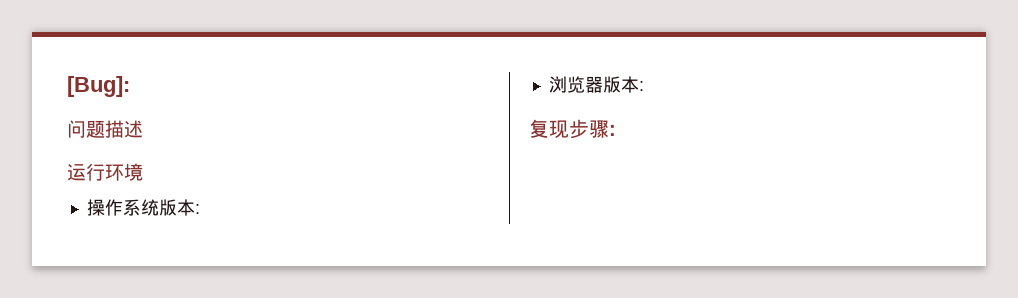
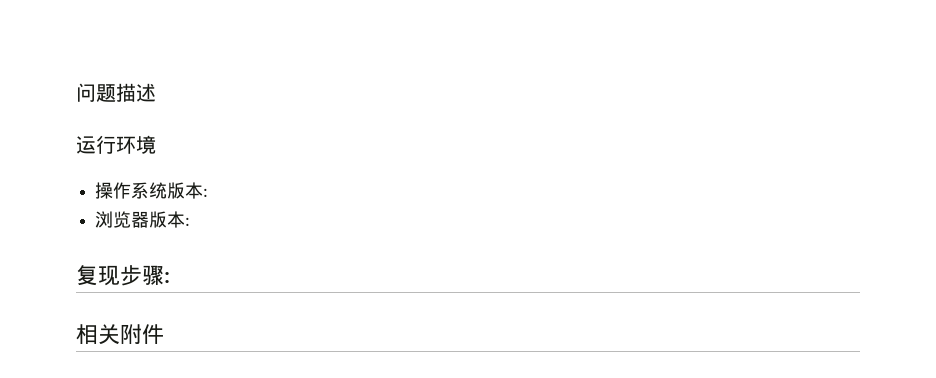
- [Bug]:
+ 相关附件

